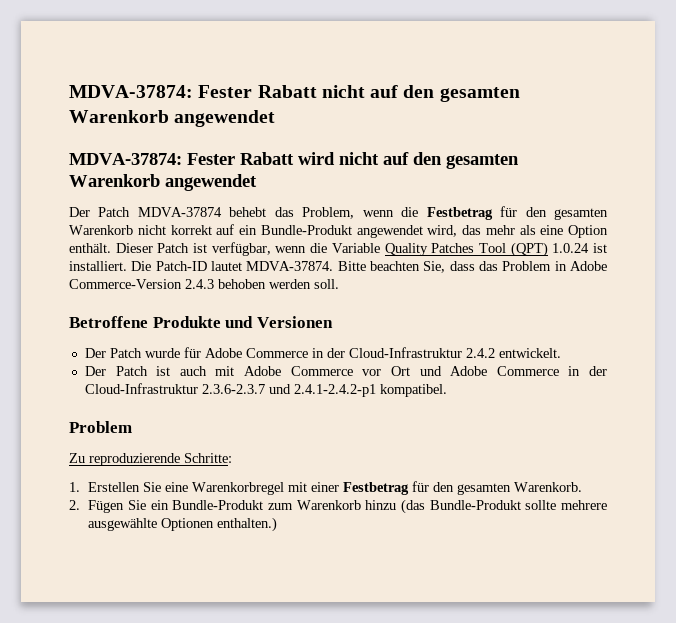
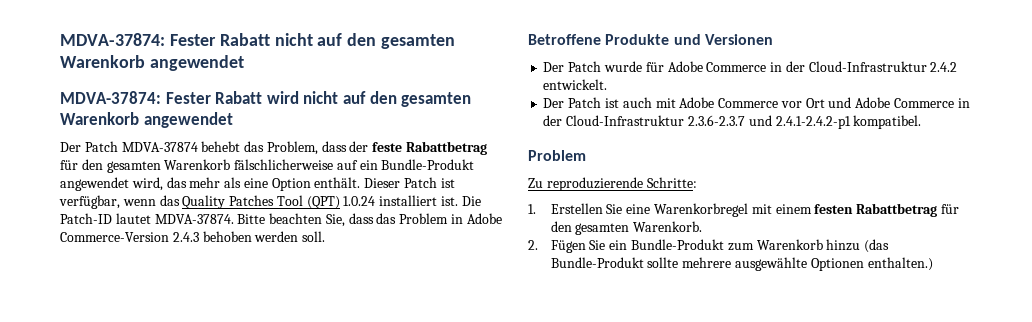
- Der Patch MDVA-37874 behebt das Problem, wenn die Festbetrag für den gesamten Warenkorb nicht korrekt auf ein Bundle-Produkt angewendet wird, das mehr als eine Option enthält.
+ Der Patch MDVA-37874 behebt das Problem, dass der feste Rabattbetrag für den gesamten Warenkorb fälschlicherweise auf ein Bundle-Produkt angewendet wird, das mehr als eine Option enthält.
- Dieser Patch ist verfügbar, wenn die Variable Quality Patches Tool (QPT) 1.0.24 ist installiert.
+ Dieser Patch ist verfügbar, wenn das Quality Patches Tool (QPT) 1.0.24 installiert ist.
- 1. Erstellen Sie eine Warenkorbregel mit einer Festbetrag für den gesamten Warenkorb.
+ 1. Erstellen Sie eine Warenkorbregel mit einem festen Rabattbetrag für den gesamten Warenkorb.

